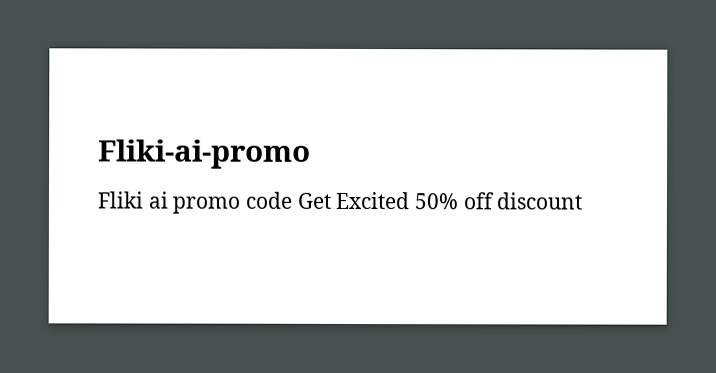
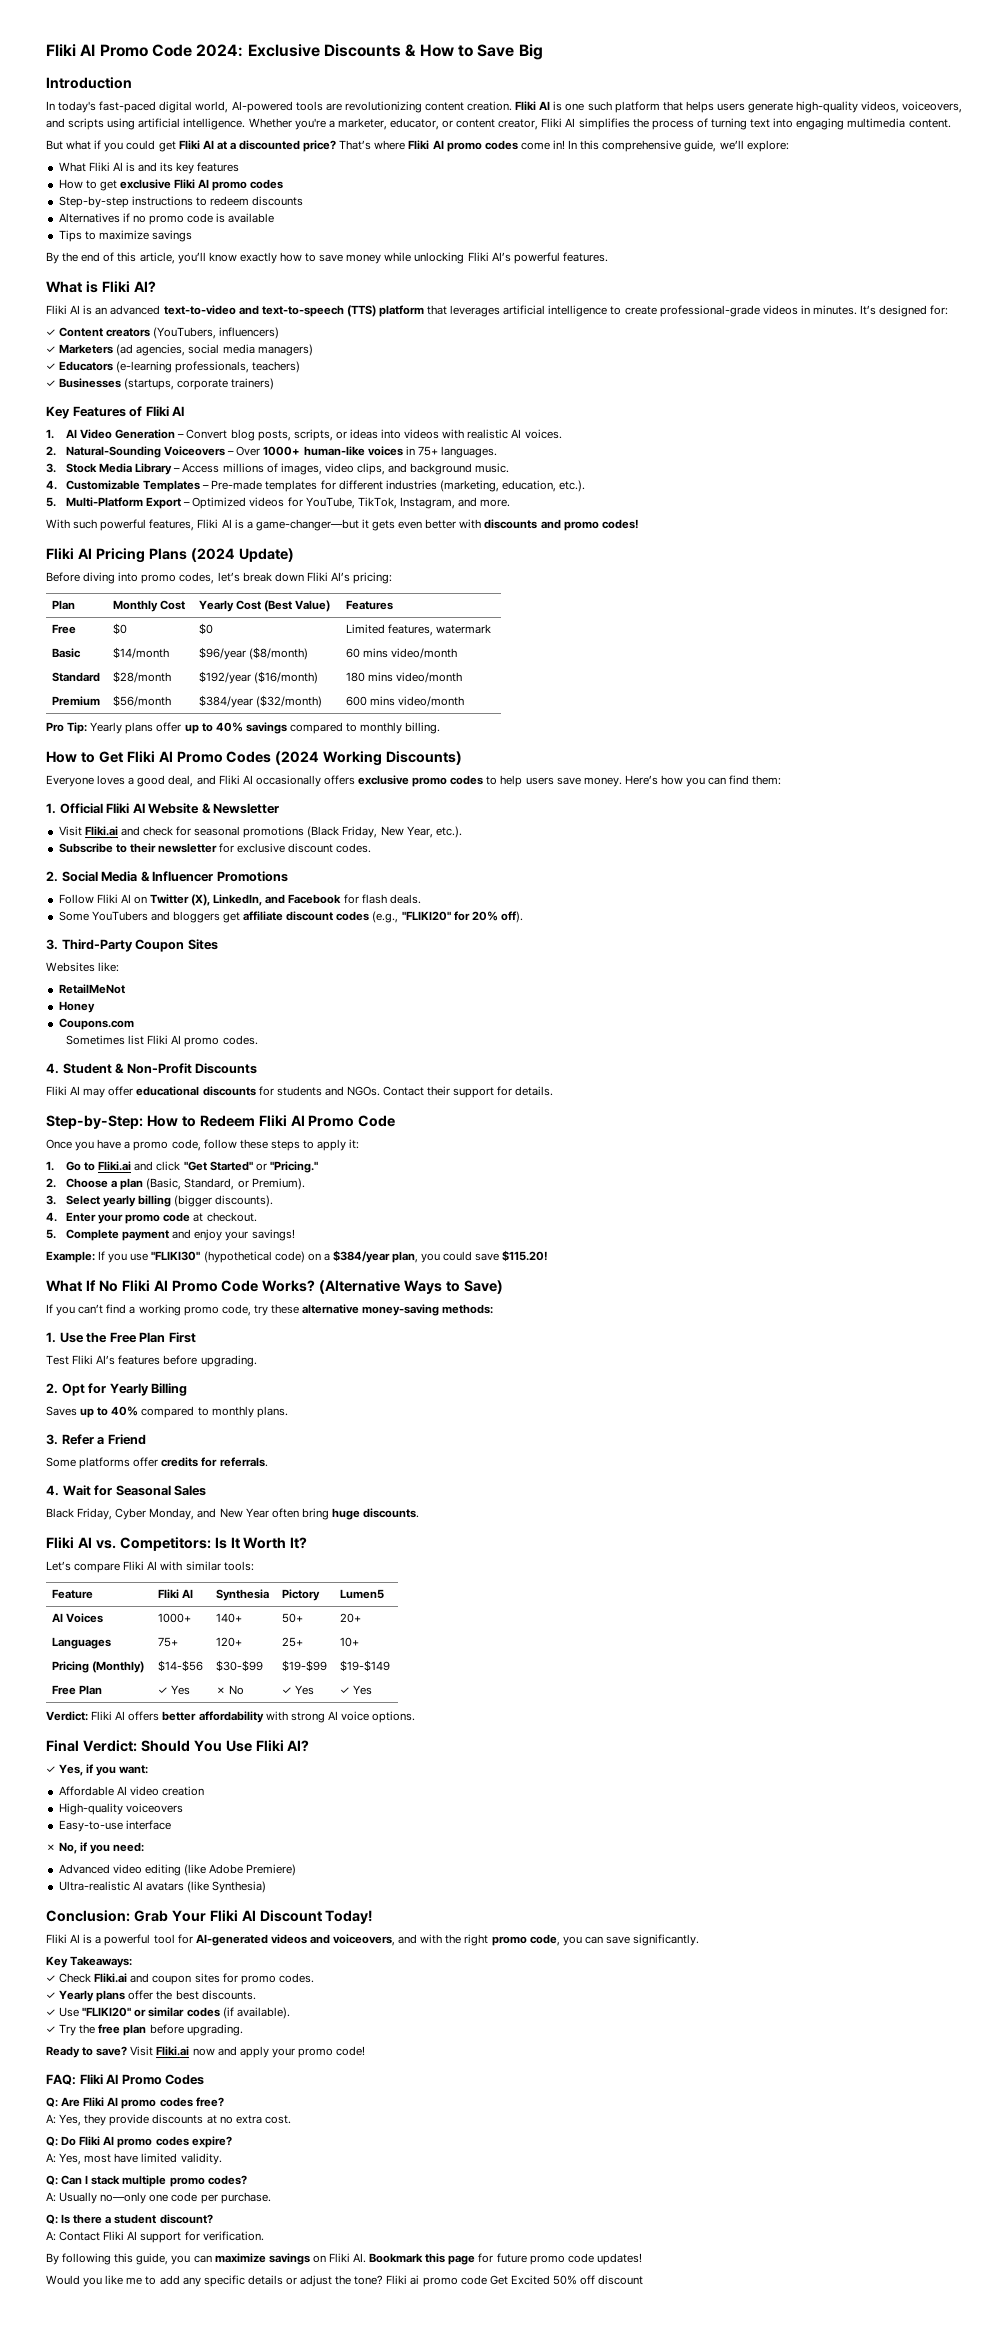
- Fliki-ai-promo
- Fliki ai promo code Get Excited 50% off discount
+ Fliki AI Promo Code 2024: Exclusive Discounts & How to Save Big
+ Introduction
+ In today's fast-paced digital world, AI-powered tools are revolutionizing content creation. Fliki AI is one such platform that helps users generate high-quality videos, voiceovers, and scripts using artificial intelligence. Whether you're a marketer, educator, or content creator, Fliki AI simplifies the process of turning text into engaging multimedia content.
+ But what if you could get Fliki AI at a discounted price? That’s where Fliki AI promo codes come in! In this comprehensive guide, we’ll explore:
+ What Fliki AI is and its key features
+ How to get exclusive Fliki AI promo codes
+ Step-by-step instructions to redeem discounts
+ Alternatives if no promo code is available
+ Tips to maximize savings
+ By the end of this article, you’ll know exactly how to save money while unlocking Fliki AI’s powerful features.
+ What is Fliki AI?
+ Fliki AI is an advanced text-to-video and text-to-speech (TTS) platform that leverages artificial intelligence to create professional-grade videos in minutes. It’s designed for:
+ ✓ Content creators (YouTubers, influencers)
+ ✓ Marketers (ad agencies, social media managers)
+ ✓ Educators (e-learning professionals, teachers)
+ ✓ Businesses (startups, corporate trainers)
+ Key Features of Fliki AI
+ 1. AI Video Generation – Convert blog posts, scripts, or ideas into videos with realistic AI voices.
+ 2. Natural-Sounding Voiceovers – Over 1000+ human-like voices in 75+ languages.
+ 3. Stock Media Library – Access millions of images, video clips, and background music.
+ 4. Customizable Templates – Pre-made templates for different industries (marketing, education, etc.).
+ 5. Multi-Platform Export – Optimized videos for YouTube, TikTok, Instagram, and more.
+ With such powerful features, Fliki AI is a game-changer—but it gets even better with discounts and promo codes!
+ Fliki AI Pricing Plans (2024 Update)
+ Before diving into promo codes, let’s break down Fliki AI’s pricing:
+ Plan | Monthly Cost | Yearly Cost (Best Value) | Features
+ Free | $0 | $0 | Limited features, watermark
+ Basic | $14/month | $96/year ($8/month) | 60 mins video/month
+ Standard | $28/month | $192/year ($16/month) | 180 mins video/month
+ Premium | $56/month | $384/year ($32/month) | 600 mins video/month
+ Pro Tip: Yearly plans offer up to 40% savings compared to monthly billing.
+ How to Get Fliki AI Promo Codes (2024 Working Discounts)
+ Everyone loves a good deal, and Fliki AI occasionally offers exclusive promo codes to help users save money. Here’s how you can find them:
+ 1. Official Fliki AI Website & Newsletter
+ Visit Fliki.ai and check for seasonal promotions (Black Friday, New Year, etc.).
+ Subscribe to their newsletter for exclusive discount codes.
+ 2. Social Media & Influencer Promotions
+ Follow Fliki AI on Twitter (X), LinkedIn, and Facebook for flash deals.
+ Some YouTubers and bloggers get affiliate discount codes (e.g., "FLIKI20" for 20% off).
+ 3. Third-Party Coupon Sites
+ Websites like:
+ RetailMeNot
+ Honey
+ Coupons.com
+ Sometimes list Fliki AI promo codes.
+ 4. Student & Non-Profit Discounts
+ Fliki AI may offer educational discounts for students and NGOs. Contact their support for details.
+ Step-by-Step: How to Redeem Fliki AI Promo Code
+ Once you have a promo code, follow these steps to apply it:
+ 1. Go to Fliki.ai and click "Get Started" or "Pricing."
+ 2. Choose a plan (Basic, Standard, or Premium).
+ 3. Select yearly billing (bigger discounts).
+ 4. Enter your promo code at checkout.
+ 5. Complete payment and enjoy your savings!
+ Example: If you use "FLIKI30" (hypothetical code) on a $384/year plan, you could save $115.20!
+ What If No Fliki AI Promo Code Works? (Alternative Ways to Save)
+ If you can’t find a working promo code, try these alternative money-saving methods:
+ 1. Use the Free Plan First
+ Test Fliki AI’s features before upgrading.
+ 2. Opt for Yearly Billing
+ Saves up to 40% compared to monthly plans.
+ 3. Refer a Friend
+ Some platforms offer credits for referrals.
+ 4. Wait for Seasonal Sales
+ Black Friday, Cyber Monday, and New Year often bring huge discounts.
+ Fliki AI vs. Competitors: Is It Worth It?
+ Let’s compare Fliki AI with similar tools:
+ Feature | Fliki AI | Synthesia | Pictory | Lumen5
+ AI Voices | 1000+ | 140+ | 50+ | 20+
+ Languages | 75+ | 120+ | 25+ | 10+
+ Pricing (Monthly) | $14-$56 | $30-$99 | $19-$99 | $19-$149
+ Free Plan | ✓ Yes | ✗ No | ✓ Yes | ✓ Yes
+ Verdict: Fliki AI offers better affordability with strong AI voice options.
+ Final Verdict: Should You Use Fliki AI?
+ ✓ Yes, if you want:
+ Affordable AI video creation
+ High-quality voiceovers
+ Easy-to-use interface
+ ✗ No, if you need:
+ Advanced video editing (like Adobe Premiere)
+ Ultra-realistic AI avatars (like Synthesia)
+ Conclusion: Grab Your Fliki AI Discount Today!
+ Fliki AI is a powerful tool for AI-generated videos and voiceovers, and with the right promo code, you can save significantly.
+ Key Takeaways:
+ ✓ Check Fliki.ai and coupon sites for promo codes.
+ ✓ Yearly plans offer the best discounts.
+ ✓ Use "FLIKI20" or similar codes (if available).
+ ✓ Try the free plan before upgrading.
+ Ready to save? Visit Fliki.ai now and apply your promo code!
+ FAQ: Fliki AI Promo Codes
+ Q: Are Fliki AI promo codes free?
+ A: Yes, they provide discounts at no extra cost.
+ Q: Do Fliki AI promo codes expire?
+ A: Yes, most have limited validity.
+ Q: Can I stack multiple promo codes?
+ A: Usually no—only one code per purchase.
+ Q: Is there a student discount?
+ A: Contact Fliki AI support for verification.
+ By following this guide, you can maximize savings on Fliki AI. Bookmark this page for future promo code updates!
+ Would you like me to add any specific details or adjust the tone? Fliki ai promo code Get Excited 50% off discount

